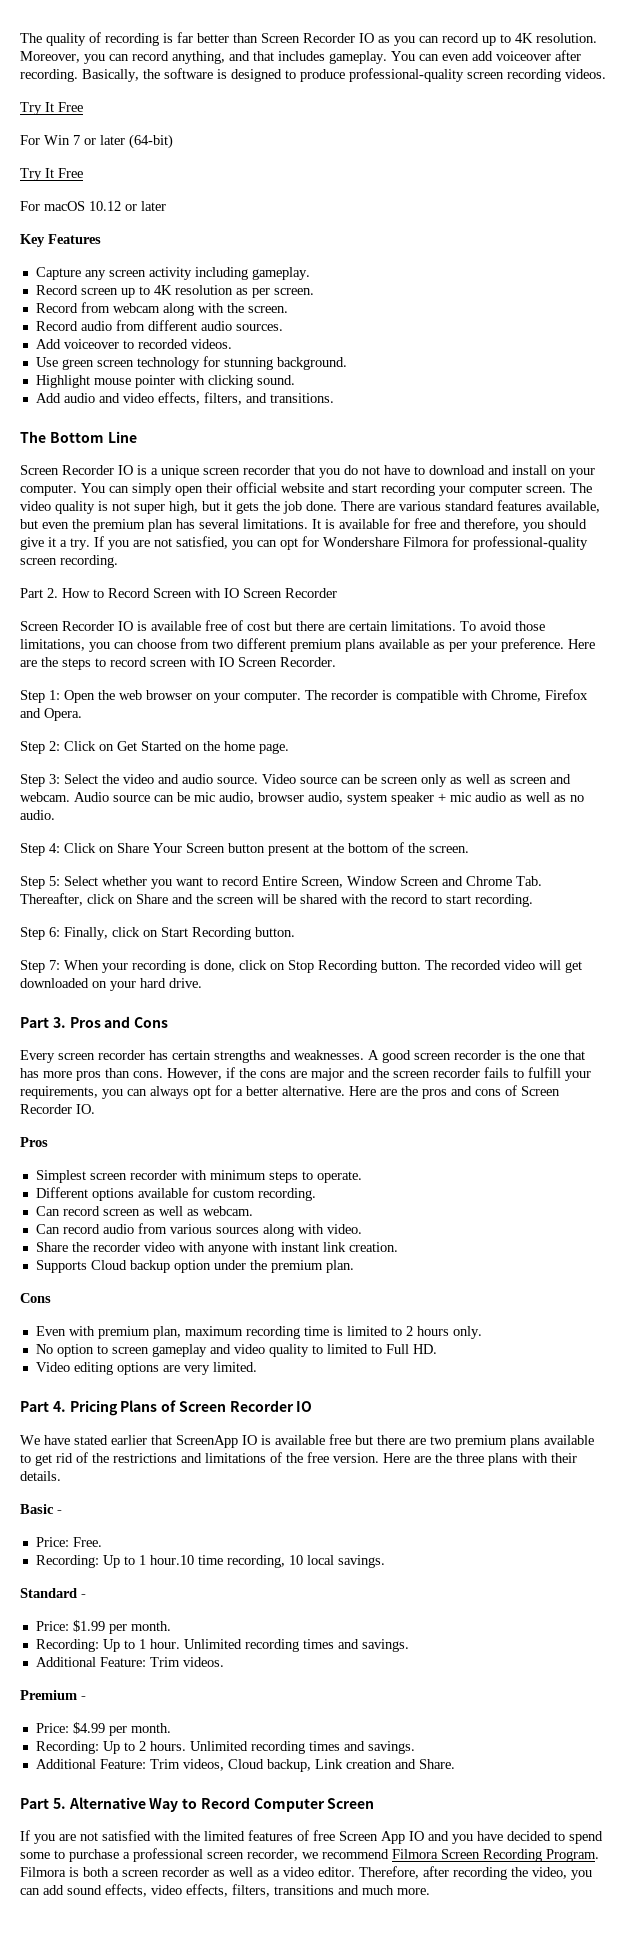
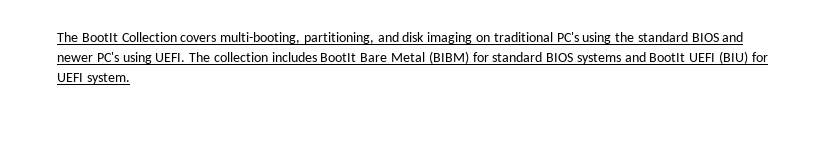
- The quality of recording is far better than Screen Recorder IO as you can record up to 4K resolution. Moreover, you can record anything, and that includes gameplay. You can even add voiceover after recording. Basically, the software is designed to produce professional-quality screen recording videos.
- Try It Free
- For Win 7 or later (64-bit)
- Try It Free
- For macOS 10.12 or later
- Key Features
- Capture any screen activity including gameplay.
- Record screen up to 4K resolution as per screen.
- Record from webcam along with the screen.
- Record audio from different audio sources.
- Add voiceover to recorded videos.
- Use green screen technology for stunning background.
- Highlight mouse pointer with clicking sound.
- Add audio and video effects, filters, and transitions.
- The Bottom Line
- Screen Recorder IO is a unique screen recorder that you do not have to download and install on your computer. You can simply open their official website and start recording your computer screen. The video quality is not super high, but it gets the job done. There are various standard features available, but even the premium plan has several limitations. It is available for free and therefore, you should give it a try. If you are not satisfied, you can opt for Wondershare Filmora for professional-quality screen recording.
- Part 2. How to Record Screen with IO Screen Recorder
- Screen Recorder IO is available free of cost but there are certain limitations. To avoid those limitations, you can choose from two different premium plans available as per your preference. Here are the steps to record screen with IO Screen Recorder.
- Step 1: Open the web browser on your computer. The recorder is compatible with Chrome, Firefox and Opera.
- Step 2: Click on Get Started on the home page.
- Step 3: Select the video and audio source. Video source can be screen only as well as screen and webcam. Audio source can be mic audio, browser audio, system speaker + mic audio as well as no audio.
- Step 4: Click on Share Your Screen button present at the bottom of the screen.
- Step 5: Select whether you want to record Entire Screen, Window Screen and Chrome Tab. Thereafter, click on Share and the screen will be shared with the record to start recording.
- Step 6: Finally, click on Start Recording button.
- Step 7: When your recording is done, click on Stop Recording button. The recorded video will get downloaded on your hard drive.
- Part 3. Pros and Cons
- Every screen recorder has certain strengths and weaknesses. A good screen recorder is the one that has more pros than cons. However, if the cons are major and the screen recorder fails to fulfill your requirements, you can always opt for a better alternative. Here are the pros and cons of Screen Recorder IO.
- Pros
- Simplest screen recorder with minimum steps to operate.
- Different options available for custom recording.
- Can record screen as well as webcam.
- Can record audio from various sources along with video.
- Share the recorder video with anyone with instant link creation.
- Supports Cloud backup option under the premium plan.
- Cons
- Even with premium plan, maximum recording time is limited to 2 hours only.
- No option to screen gameplay and video quality to limited to Full HD.
- Video editing options are very limited.
- Part 4. Pricing Plans of Screen Recorder IO
- We have stated earlier that ScreenApp IO is available free but there are two premium plans available to get rid of the restrictions and limitations of the free version. Here are the three plans with their details.
- Basic -
- Price: Free.
- Recording: Up to 1 hour.10 time recording, 10 local savings.
- Standard -
- Price: $1.99 per month.
- Recording: Up to 1 hour. Unlimited recording times and savings.
- Additional Feature: Trim videos.
- Premium -
- Price: $4.99 per month.
- Recording: Up to 2 hours. Unlimited recording times and savings.
- Additional Feature: Trim videos, Cloud backup, Link creation and Share.
- Part 5. Alternative Way to Record Computer Screen
- If you are not satisfied with the limited features of free Screen App IO and you have decided to spend some to purchase a professional screen recorder, we recommend Filmora Screen Recording Program. Filmora is both a screen recorder as well as a video editor. Therefore, after recording the video, you can add sound effects, video effects, filters, transitions and much more.
+ The BootIt Collection covers multi-booting, partitioning, and disk imaging on traditional PC's using the standard BIOS and newer PC's using UEFI. The collection includes BootIt Bare Metal (BIBM) for standard BIOS systems and BootIt UEFI (BIU) for UEFI system.

